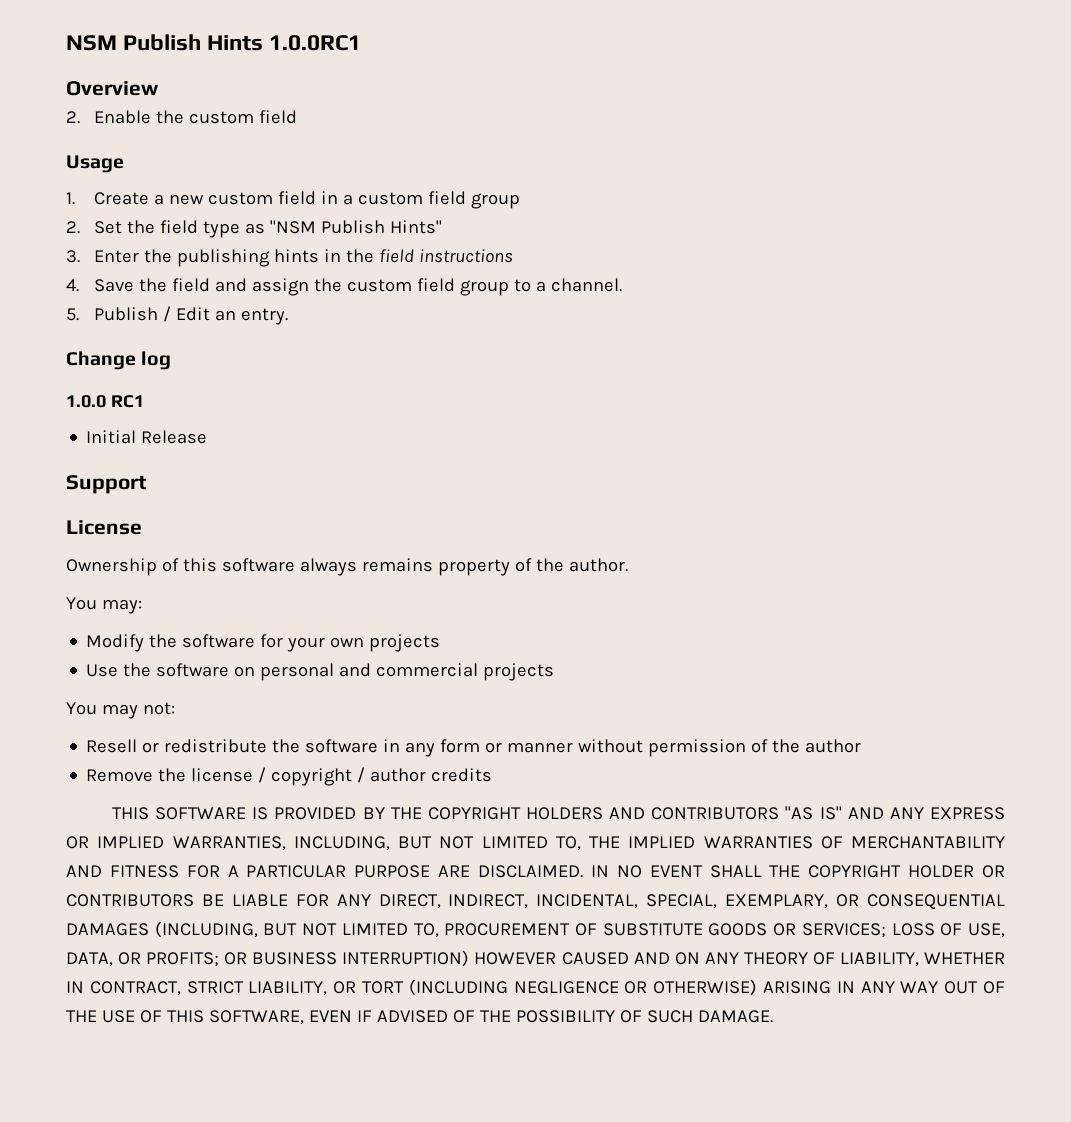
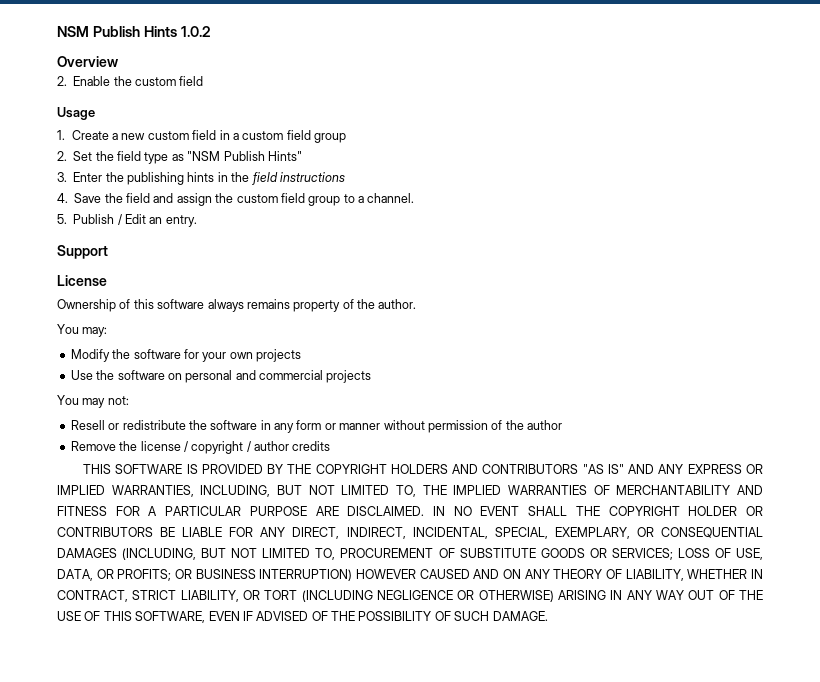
- NSM Publish Hints 1.0.0RC1
+ NSM Publish Hints 1.0.2
- Change log
- 1.0.0 RC1
- Initial Release

